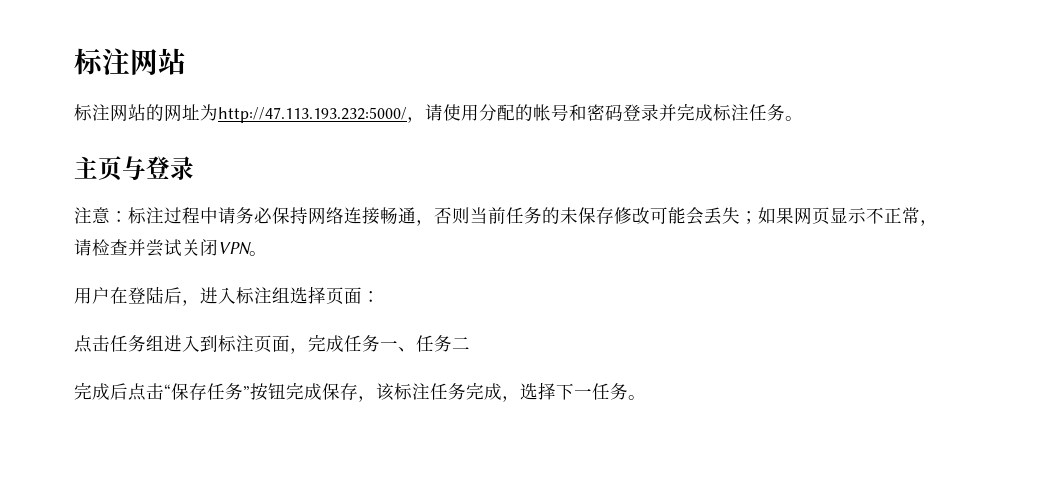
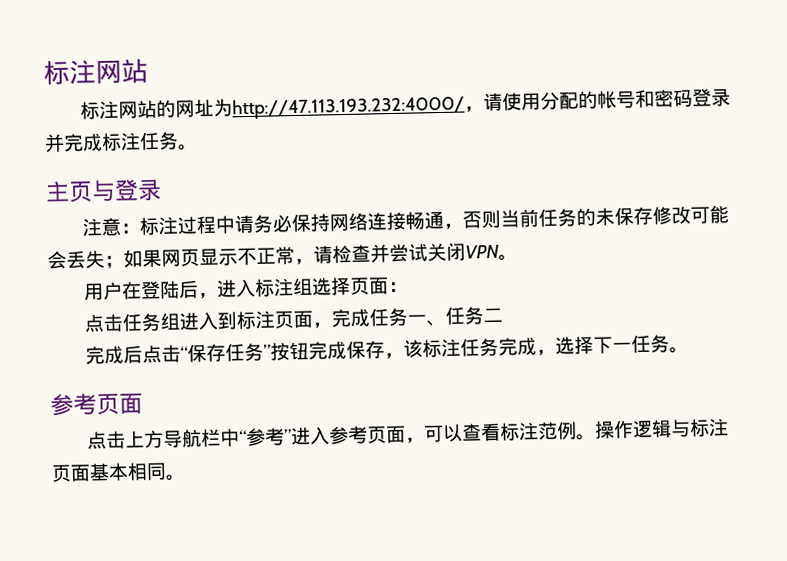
- 标注网站的网址为http://47.113.193.232:5000/，请使用分配的帐号和密码登录并完成标注任务。
+ 标注网站的网址为http://47.113.193.232:4000/，请使用分配的帐号和密码登录并完成标注任务。
  完成后点击“保存任务”按钮完成保存，该标注任务完成，选择下一任务。
+ 参考页面
+ 点击上方导航栏中“参考”进入参考页面，可以查看标注范例。操作逻辑与标注页面基本相同。

